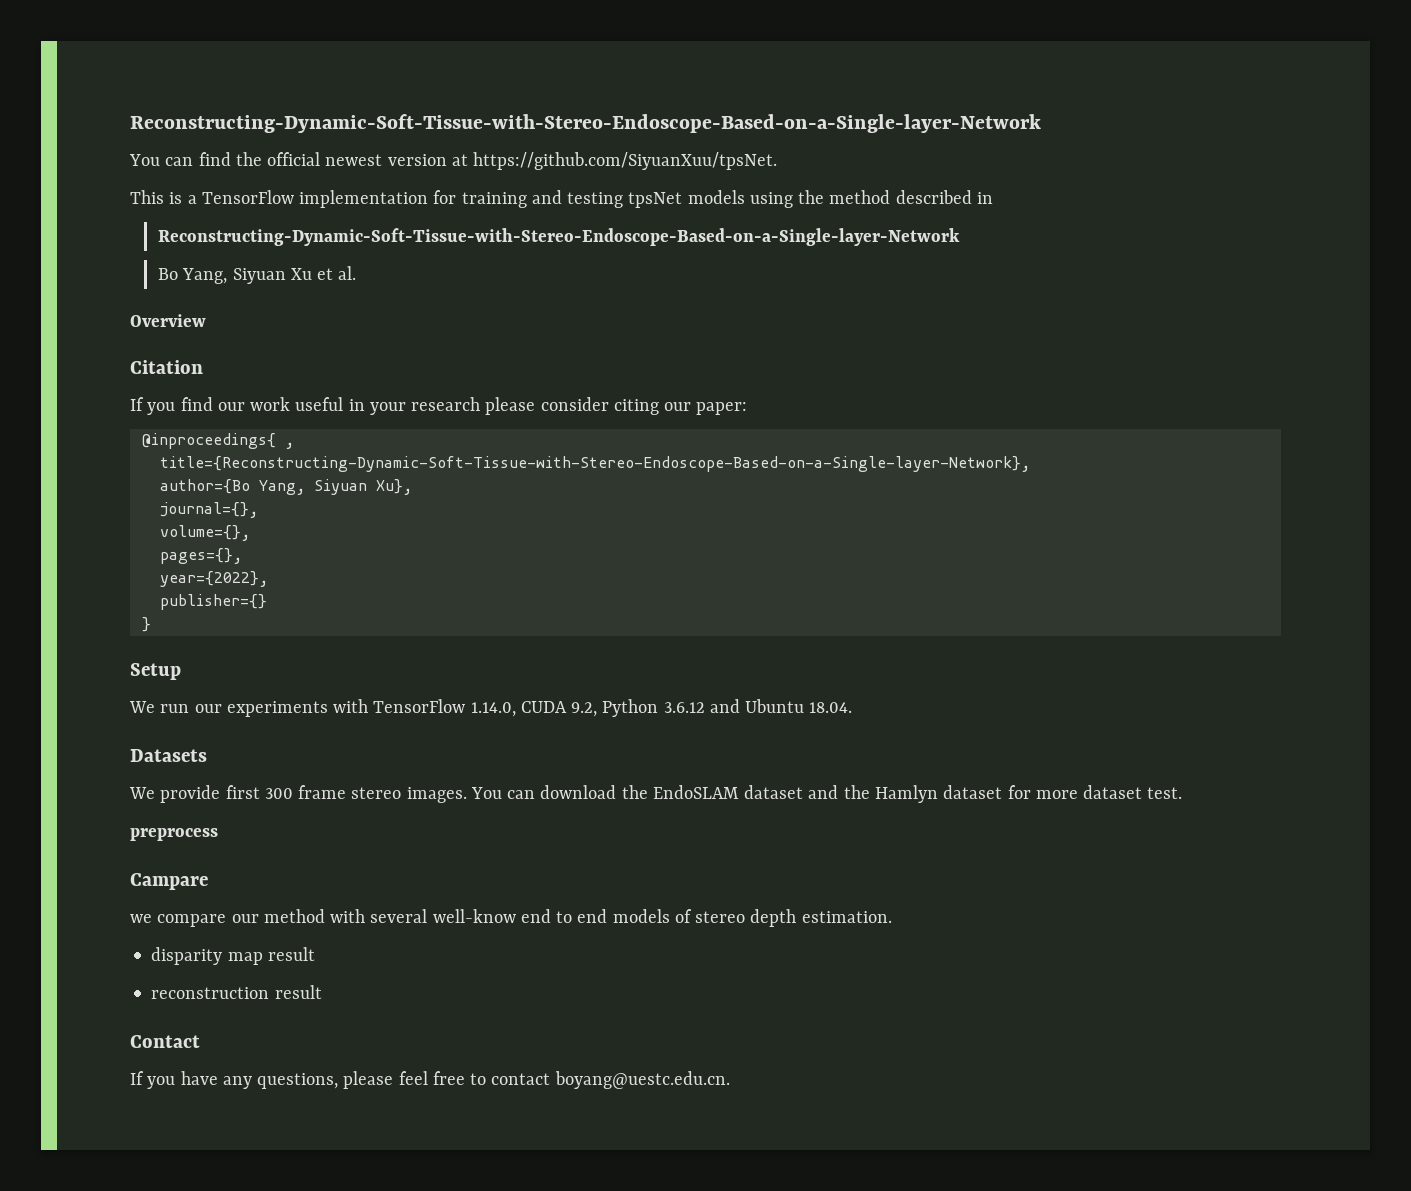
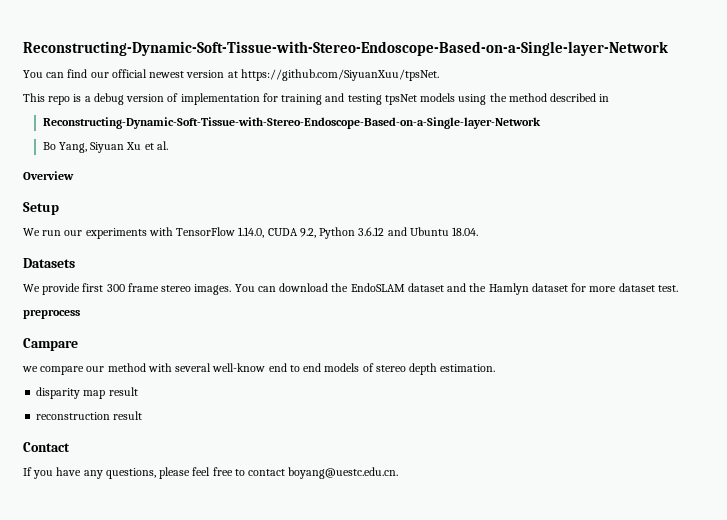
- You can find the official newest version at https://github.com/SiyuanXuu/tpsNet.
+ You can find our official newest version at https://github.com/SiyuanXuu/tpsNet.
- This is a TensorFlow implementation for training and testing tpsNet models using the method described in
+ This repo is a debug version of implementation for training and testing tpsNet models using the method described in
- Citation
- If you find our work useful in your research please consider citing our paper:
- @inproceedings{ ,
- title={Reconstructing-Dynamic-Soft-Tissue-with-Stereo-Endoscope-Based-on-a-Single-layer-Network},
- author={Bo Yang, Siyuan Xu},
- journal={},
- volume={},
- pages={},
- year={2022},
- publisher={}
- }

